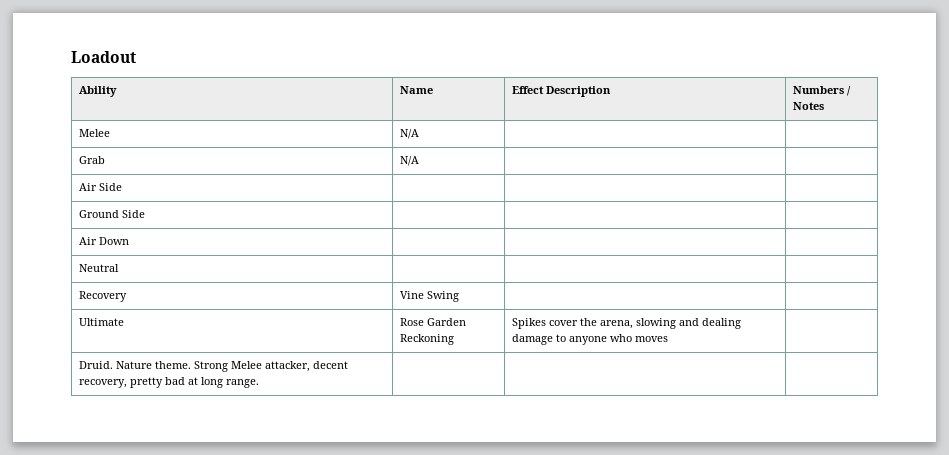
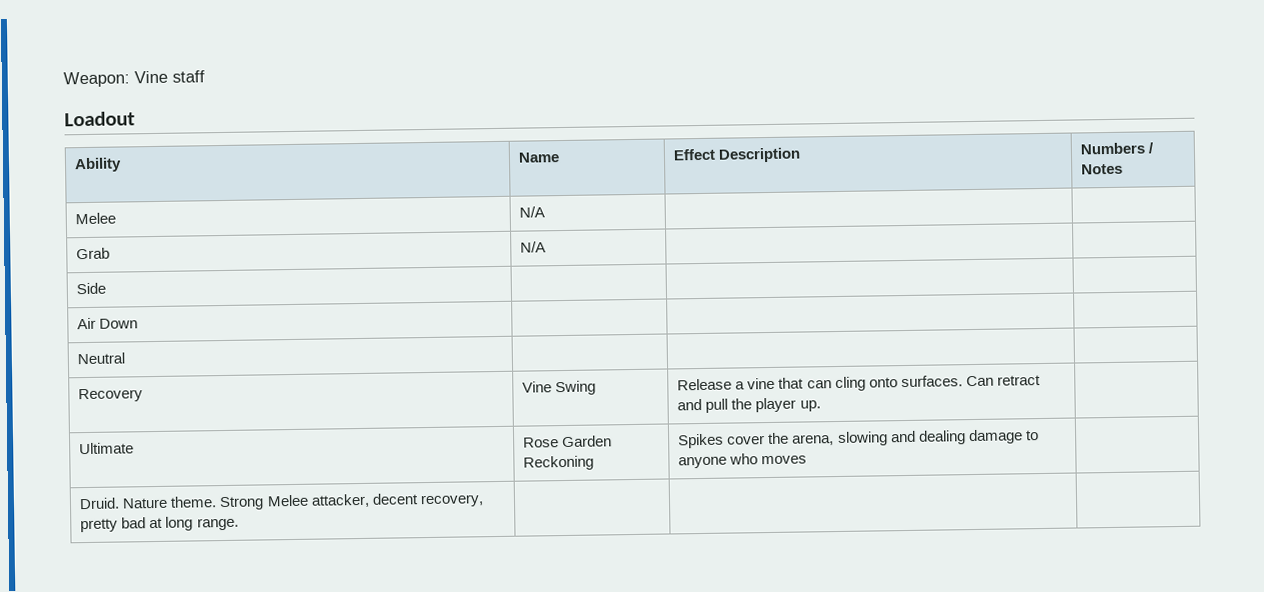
+ Weapon: Vine staff
- Air Side | | |
- Ground Side | | |
+ Side | | |
- Recovery | Vine Swing | |
+ Recovery | Vine Swing | Release a vine that can cling onto surfaces. Can retract and pull the player up. |

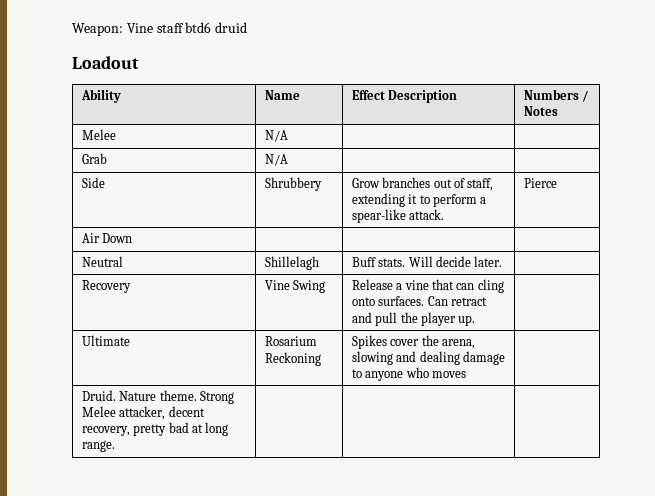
- Weapon: Vine staff
+ Weapon: Vine staff btd6 druid
- Side | | |
+ Side | Shrubbery | Grow branches out of staff, extending it to perform a spear-like attack. | Pierce
  Air Down | | |
- Neutral | | |
+ Neutral | Shillelagh | Buff stats. Will decide later. |
- Ultimate | Rose Garden Reckoning | Spikes cover the arena, slowing and dealing damage to anyone who moves |
+ Ultimate | Rosarium Reckoning | Spikes cover the arena, slowing and dealing damage to anyone who moves |

